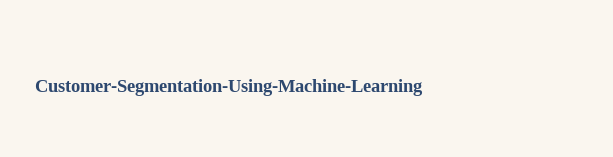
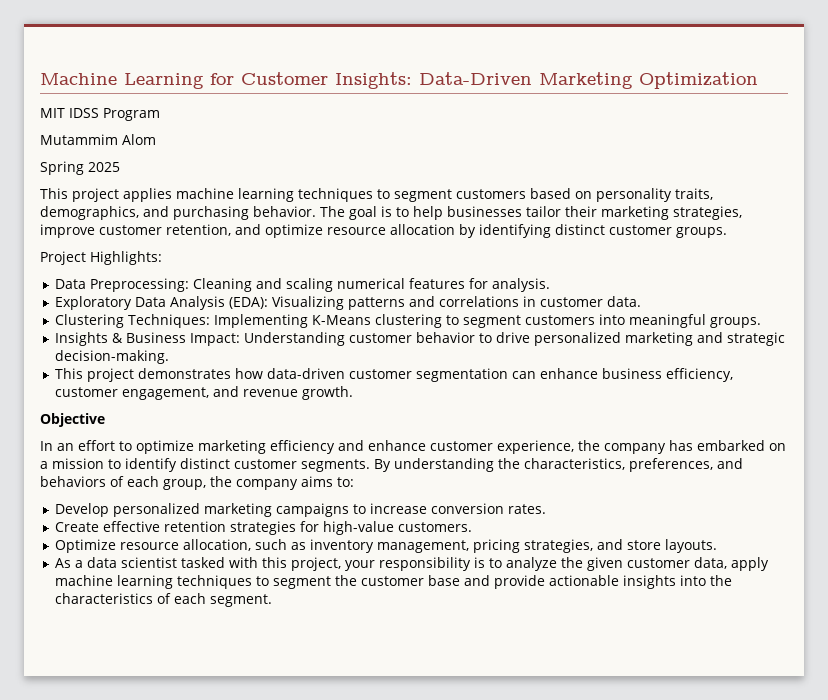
- Customer-Segmentation-Using-Machine-Learning
+ Machine Learning for Customer Insights: Data-Driven Marketing Optimization
+ MIT IDSS Program
+ Mutammim Alom
+ Spring 2025
+ This project applies machine learning techniques to segment customers based on personality traits, demographics, and purchasing behavior. The goal is to help businesses tailor their marketing strategies, improve customer retention, and optimize resource allocation by identifying distinct customer groups.
+ Project Highlights:
+ Data Preprocessing: Cleaning and scaling numerical features for analysis.
+ Exploratory Data Analysis (EDA): Visualizing patterns and correlations in customer data.
+ Clustering Techniques: Implementing K-Means clustering to segment customers into meaningful groups.
+ Insights & Business Impact: Understanding customer behavior to drive personalized marketing and strategic decision-making.
+ This project demonstrates how data-driven customer segmentation can enhance business efficiency, customer engagement, and revenue growth.
+ Objective
+ In an effort to optimize marketing efficiency and enhance customer experience, the company has embarked on a mission to identify distinct customer segments. By understanding the characteristics, preferences, and behaviors of each group, the company aims to:
+ Develop personalized marketing campaigns to increase conversion rates.
+ Create effective retention strategies for high-value customers.
+ Optimize resource allocation, such as inventory management, pricing strategies, and store layouts.
+ As a data scientist tasked with this project, your responsibility is to analyze the given customer data, apply machine learning techniques to segment the customer base and provide actionable insights into the characteristics of each segment.

